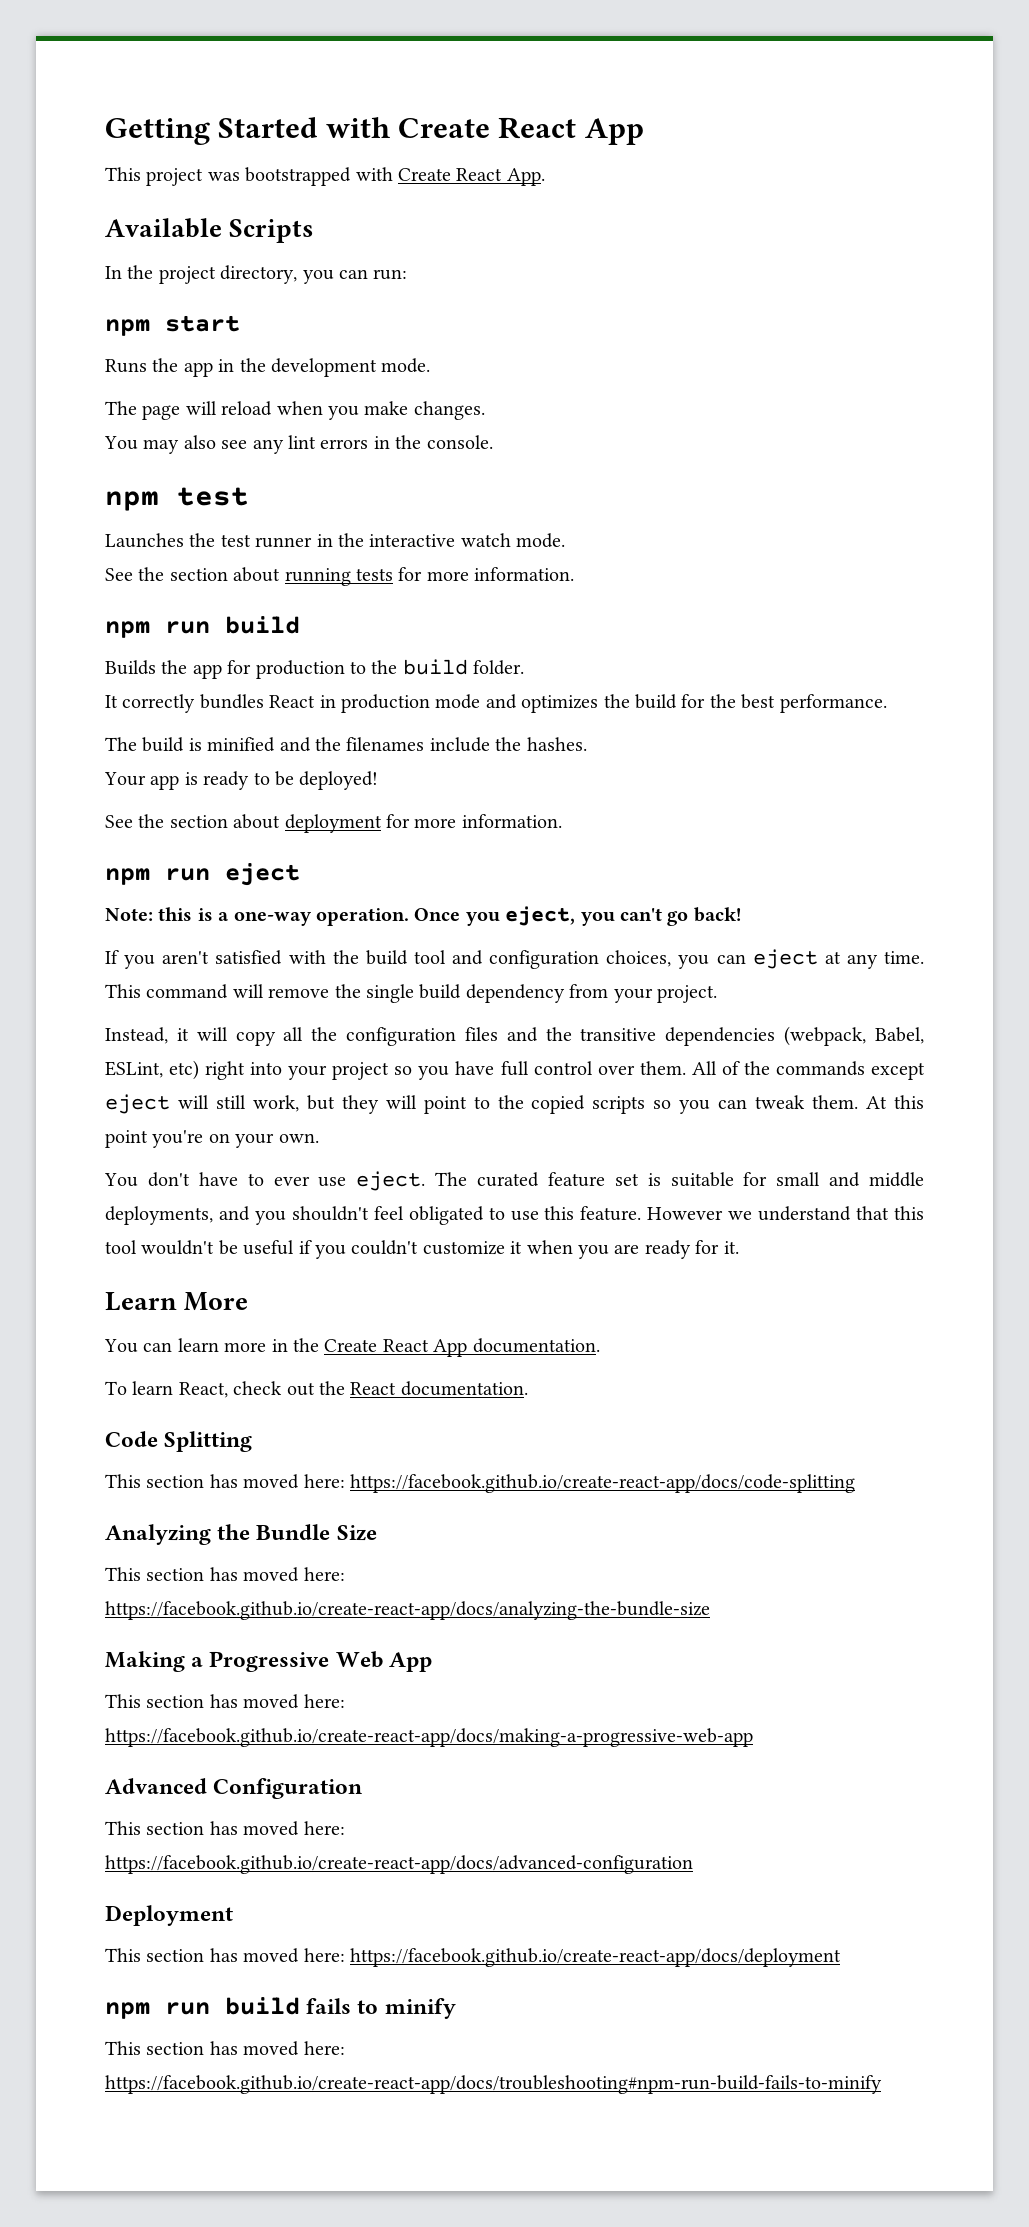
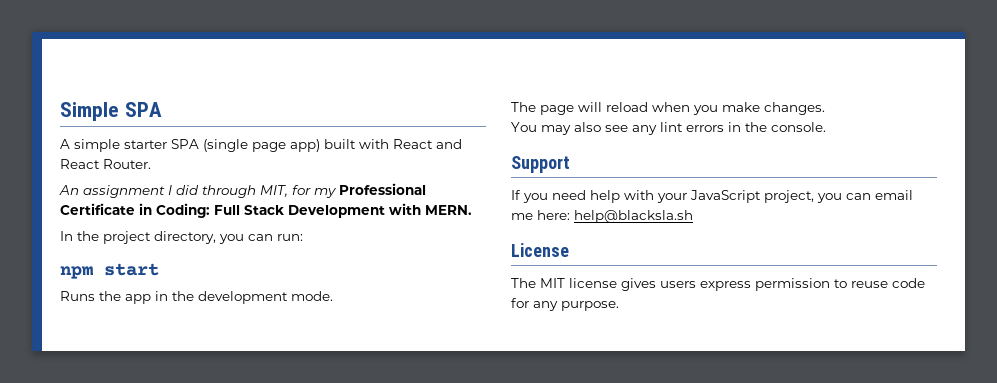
- Getting Started with Create React App
- This project was bootstrapped with Create React App.
- Available Scripts
+ Simple SPA
+ A simple starter SPA (single page app) built with React and React Router.
+ An assignment I did through MIT, for my Professional Certificate in Coding: Full Stack Development with MERN.
- npm test
- Launches the test runner in the interactive watch mode.
- See the section about running tests for more information.
- npm run build
- Builds the app for production to the build folder.
- It correctly bundles React in production mode and optimizes the build for the best performance.
- The build is minified and the filenames include the hashes.
- Your app is ready to be deployed!
- See the section about deployment for more information.
- npm run eject
- Note: this is a one-way operation. Once you eject, you can't go back!
- If you aren't satisfied with the build tool and configuration choices, you can eject at any time. This command will remove the single build dependency from your project.
- Instead, it will copy all the configuration files and the transitive dependencies (webpack, Babel, ESLint, etc) right into your project so you have full control over them. All of the commands except eject will still work, but they will point to the copied scripts so you can tweak them. At this point you're on your own.
- You don't have to ever use eject. The curated feature set is suitable for small and middle deployments, and you shouldn't feel obligated to use this feature. However we understand that this tool wouldn't be useful if you couldn't customize it when you are ready for it.
- Learn More
- You can learn more in the Create React App documentation.
- To learn React, check out the React documentation.
- Code Splitting
- This section has moved here: https://facebook.github.io/create-react-app/docs/code-splitting
- Analyzing the Bundle Size
- This section has moved here: https://facebook.github.io/create-react-app/docs/analyzing-the-bundle-size
- Making a Progressive Web App
- This section has moved here: https://facebook.github.io/create-react-app/docs/making-a-progressive-web-app
- Advanced Configuration
- This section has moved here: https://facebook.github.io/create-react-app/docs/advanced-configuration
- Deployment
- This section has moved here: https://facebook.github.io/create-react-app/docs/deployment
- npm run build fails to minify
- This section has moved here: https://facebook.github.io/create-react-app/docs/troubleshooting#npm-run-build-fails-to-minify
+ Support
+ If you need help with your JavaScript project, you can email me here: help@blacksla.sh
+ License
+ The MIT license gives users express permission to reuse code for any purpose.

